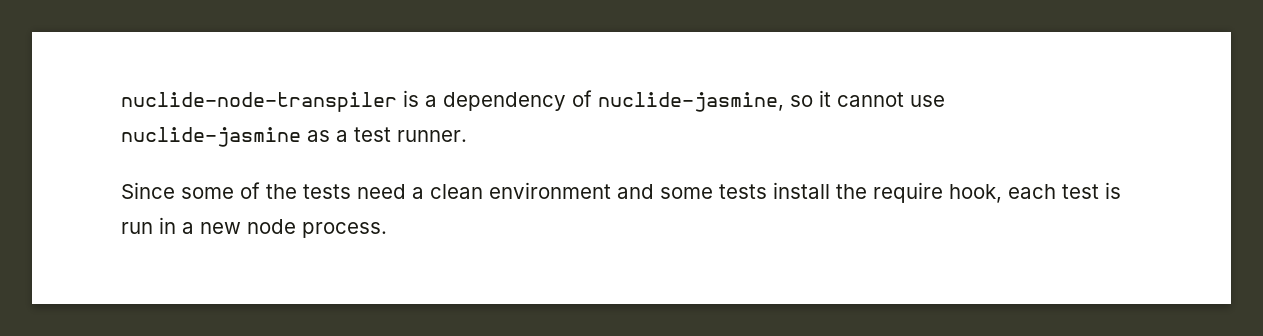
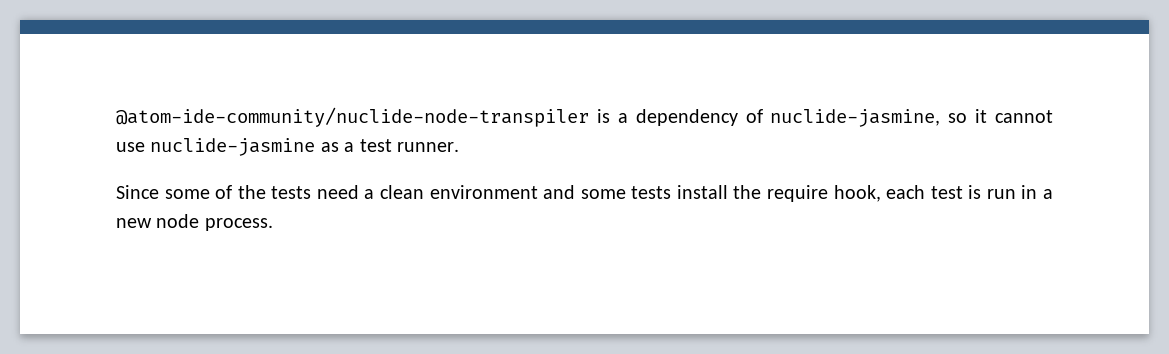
- nuclide-node-transpiler is a dependency of nuclide-jasmine, so it cannot use nuclide-jasmine as a test runner.
+ @atom-ide-community/nuclide-node-transpiler is a dependency of nuclide-jasmine, so it cannot use nuclide-jasmine as a test runner.

